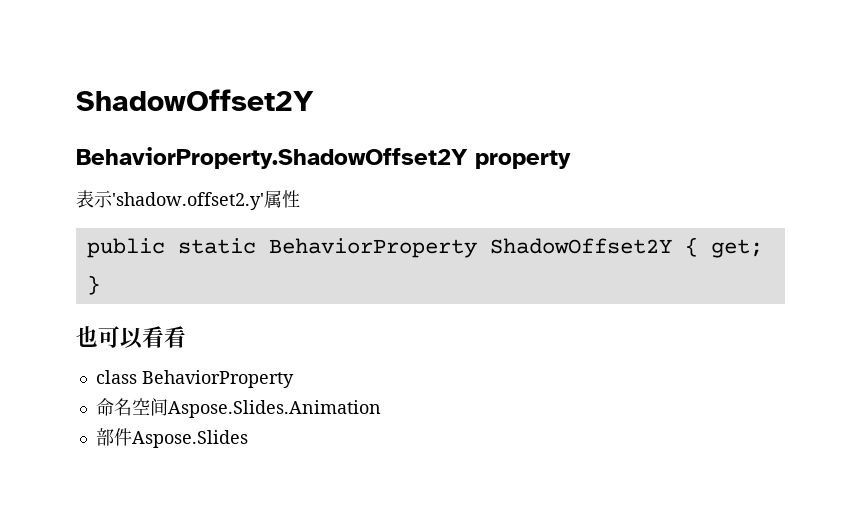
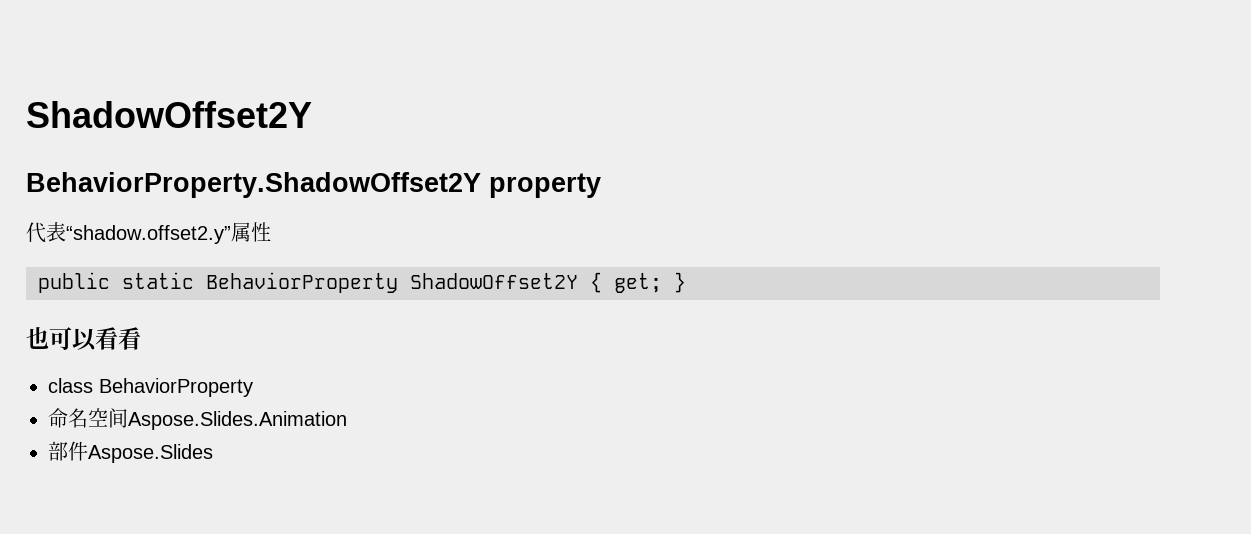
- 表示'shadow.offset2.y'属性
+ 代表“shadow.offset2.y”属性

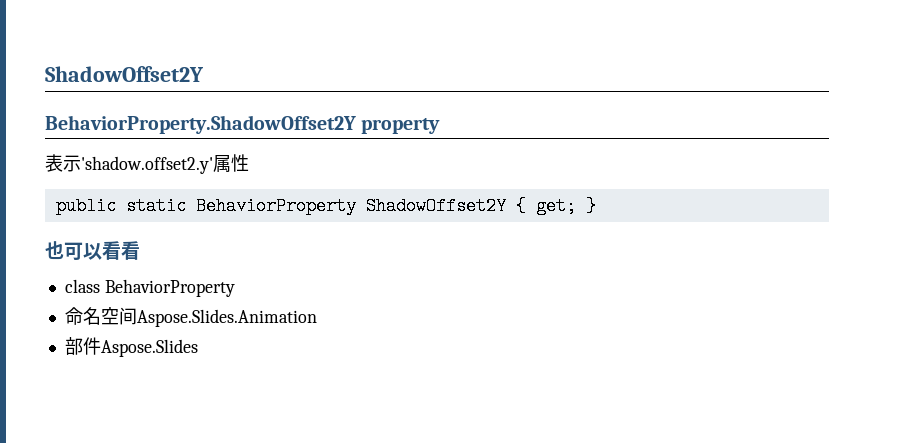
- 代表“shadow.offset2.y”属性
+ 表示'shadow.offset2.y'属性

